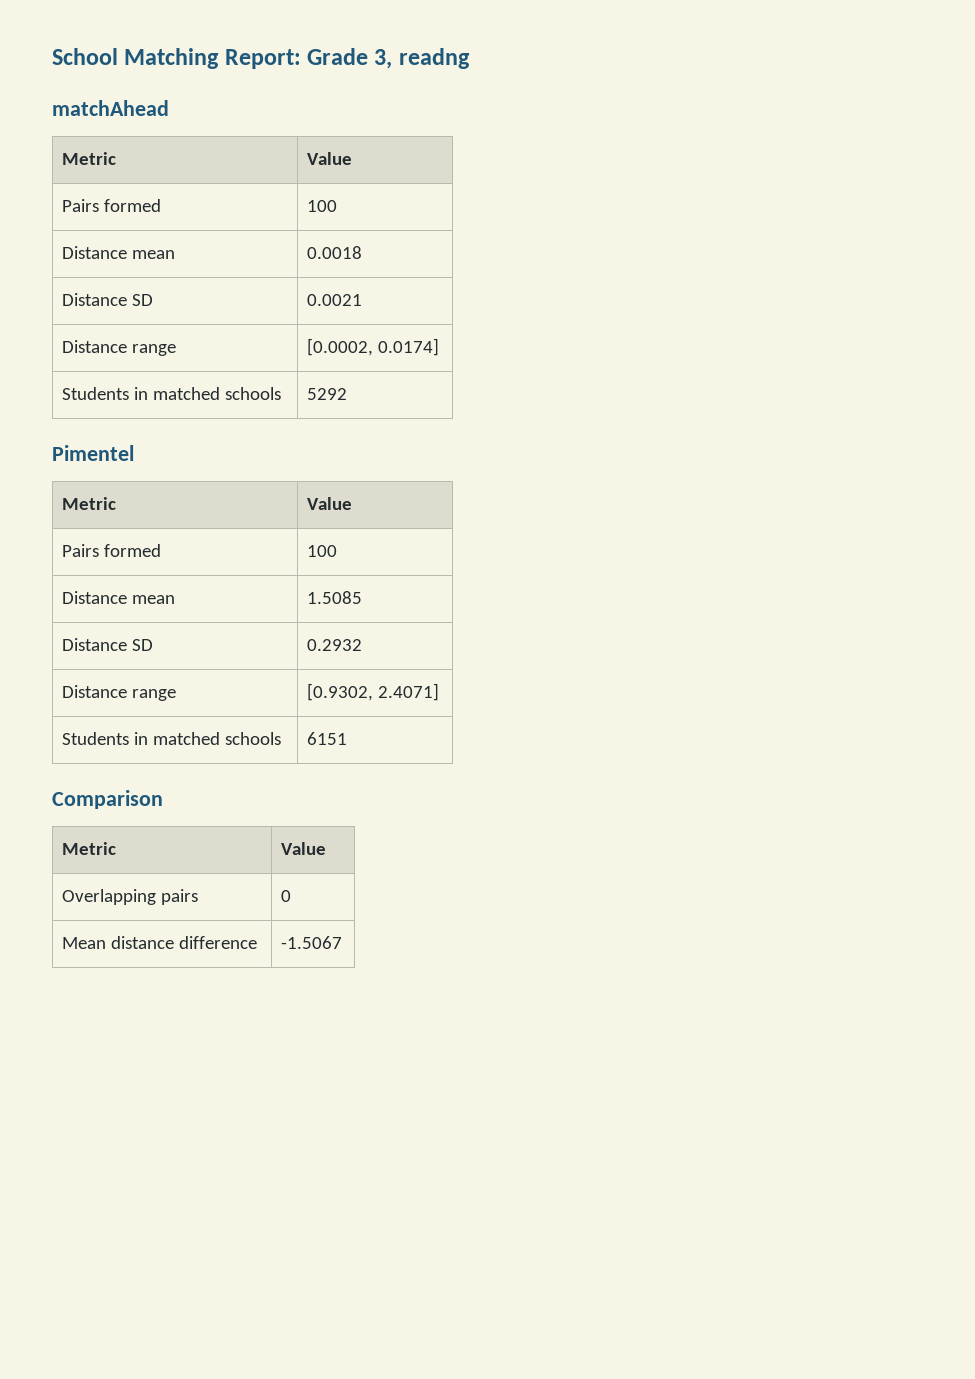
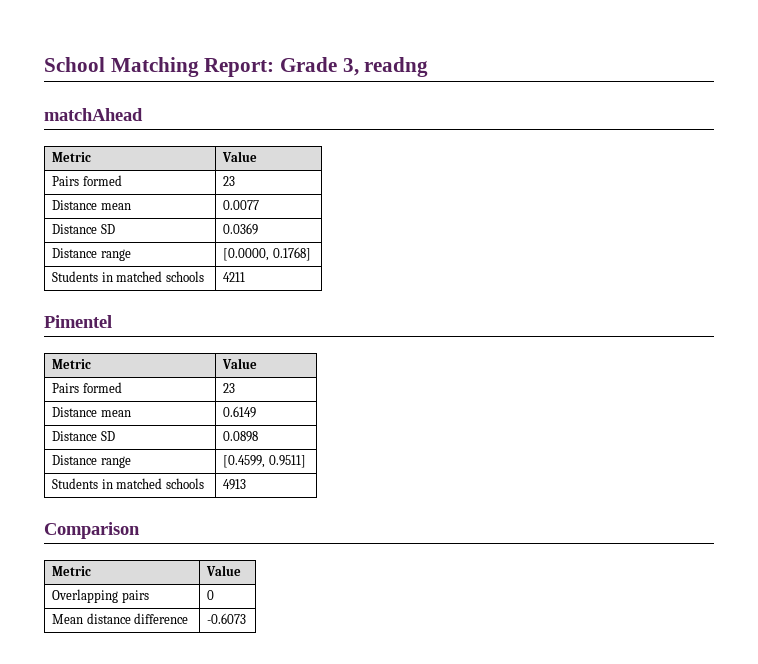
  matchAhead
  Metric | Value
- Pairs formed | 100
- Distance mean | 0.0018
- Distance SD | 0.0021
- Distance range | [0.0002, 0.0174]
- Students in matched schools | 5292
+ Pairs formed | 23
+ Distance mean | 0.0077
+ Distance SD | 0.0369
+ Distance range | [0.0000, 0.1768]
+ Students in matched schools | 4211
  Pimentel
  Metric | Value
- Pairs formed | 100
- Distance mean | 1.5085
- Distance SD | 0.2932
- Distance range | [0.9302, 2.4071]
- Students in matched schools | 6151
+ Pairs formed | 23
+ Distance mean | 0.6149
+ Distance SD | 0.0898
+ Distance range | [0.4599, 0.9511]
+ Students in matched schools | 4913
- Mean distance difference | -1.5067
+ Mean distance difference | -0.6073

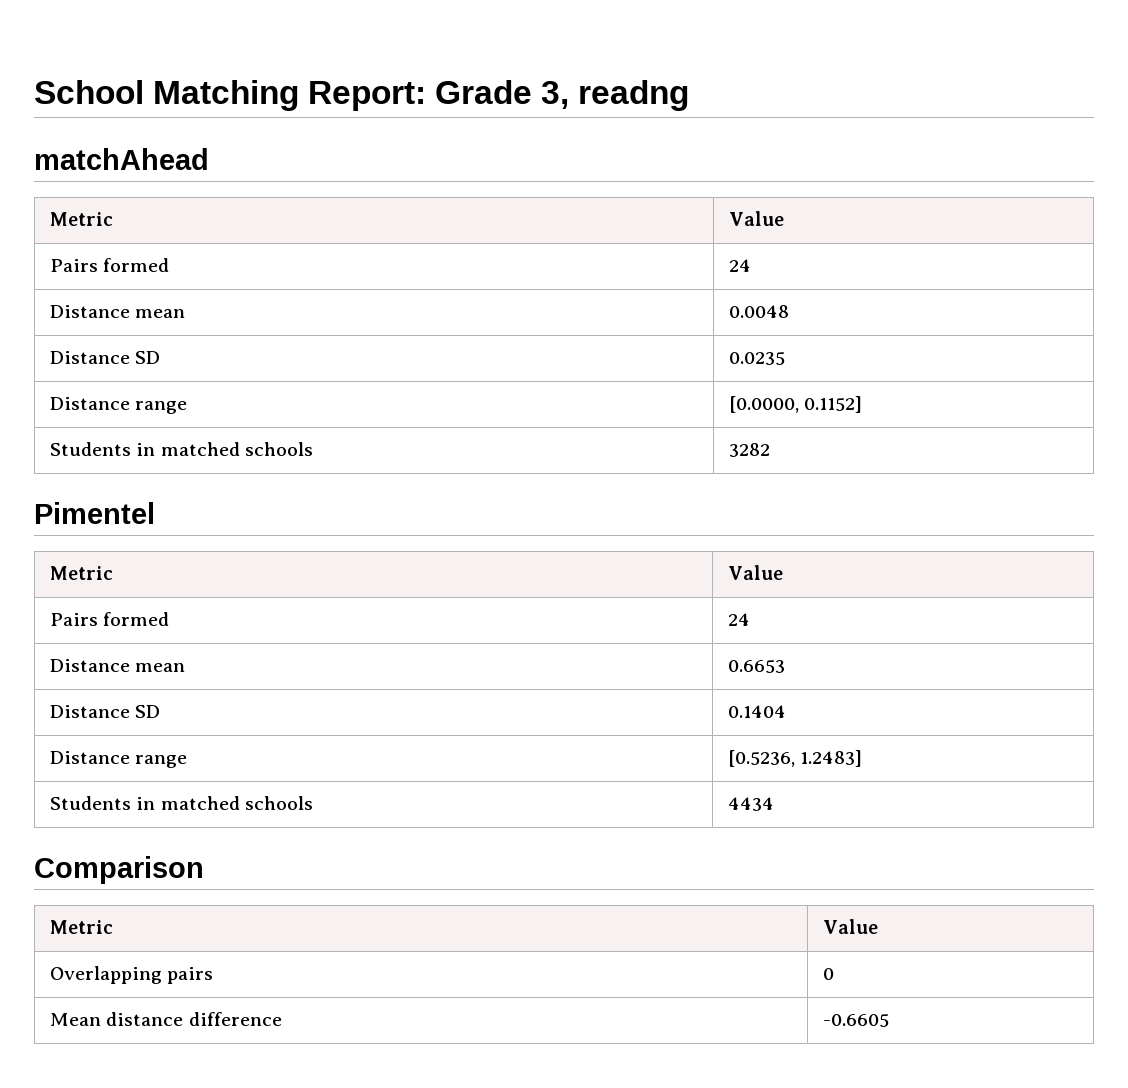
  matchAhead
  Metric | Value
- Pairs formed | 23
- Distance mean | 0.0077
- Distance SD | 0.0369
+ Pairs formed | 24
+ Distance mean | 0.0048
+ Distance SD | 0.0235
- Distance range | [0.0000, 0.1768]
- Students in matched schools | 4211
+ Distance range | [0.0000, 0.1152]
+ Students in matched schools | 3282
  Pimentel
  Metric | Value
- Pairs formed | 23
- Distance mean | 0.6149
- Distance SD | 0.0898
- Distance range | [0.4599, 0.9511]
- Students in matched schools | 4913
+ Pairs formed | 24
+ Distance mean | 0.6653
+ Distance SD | 0.1404
+ Distance range | [0.5236, 1.2483]
+ Students in matched schools | 4434
- Mean distance difference | -0.6073
+ Mean distance difference | -0.6605

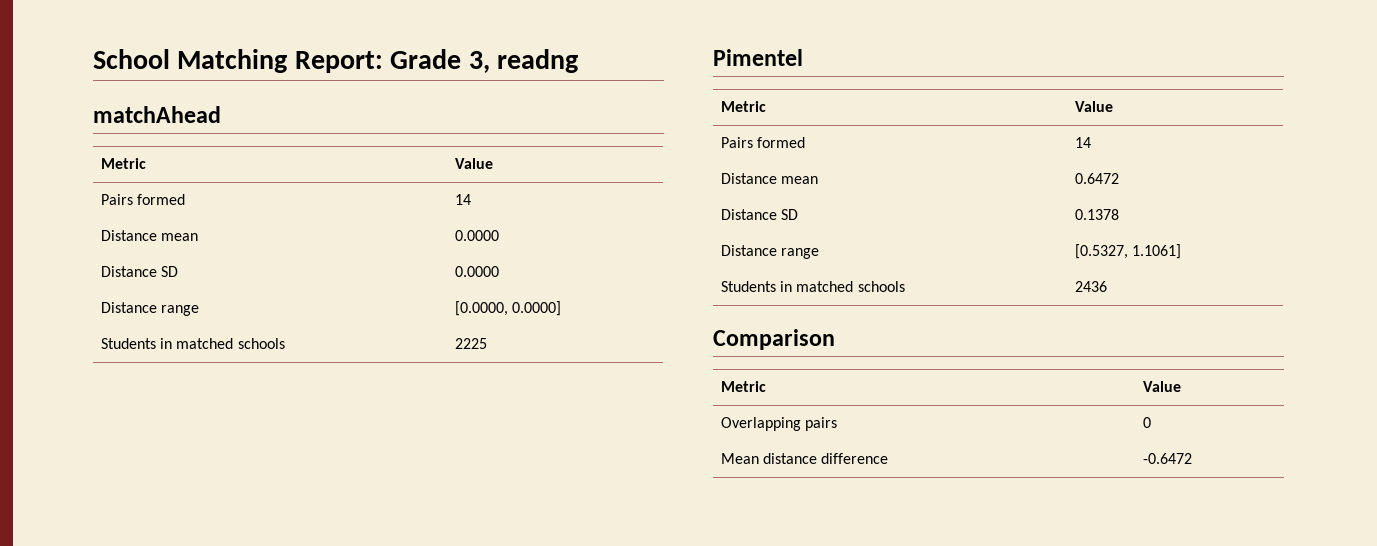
  matchAhead
  Metric | Value
- Pairs formed | 24
- Distance mean | 0.0048
- Distance SD | 0.0235
+ Pairs formed | 14
+ Distance mean | 0.0000
+ Distance SD | 0.0000
- Distance range | [0.0000, 0.1152]
- Students in matched schools | 3282
+ Distance range | [0.0000, 0.0000]
+ Students in matched schools | 2225
  Pimentel
  Metric | Value
- Pairs formed | 24
- Distance mean | 0.6653
- Distance SD | 0.1404
- Distance range | [0.5236, 1.2483]
- Students in matched schools | 4434
+ Pairs formed | 14
+ Distance mean | 0.6472
+ Distance SD | 0.1378
+ Distance range | [0.5327, 1.1061]
+ Students in matched schools | 2436
- Mean distance difference | -0.6605
+ Mean distance difference | -0.6472

